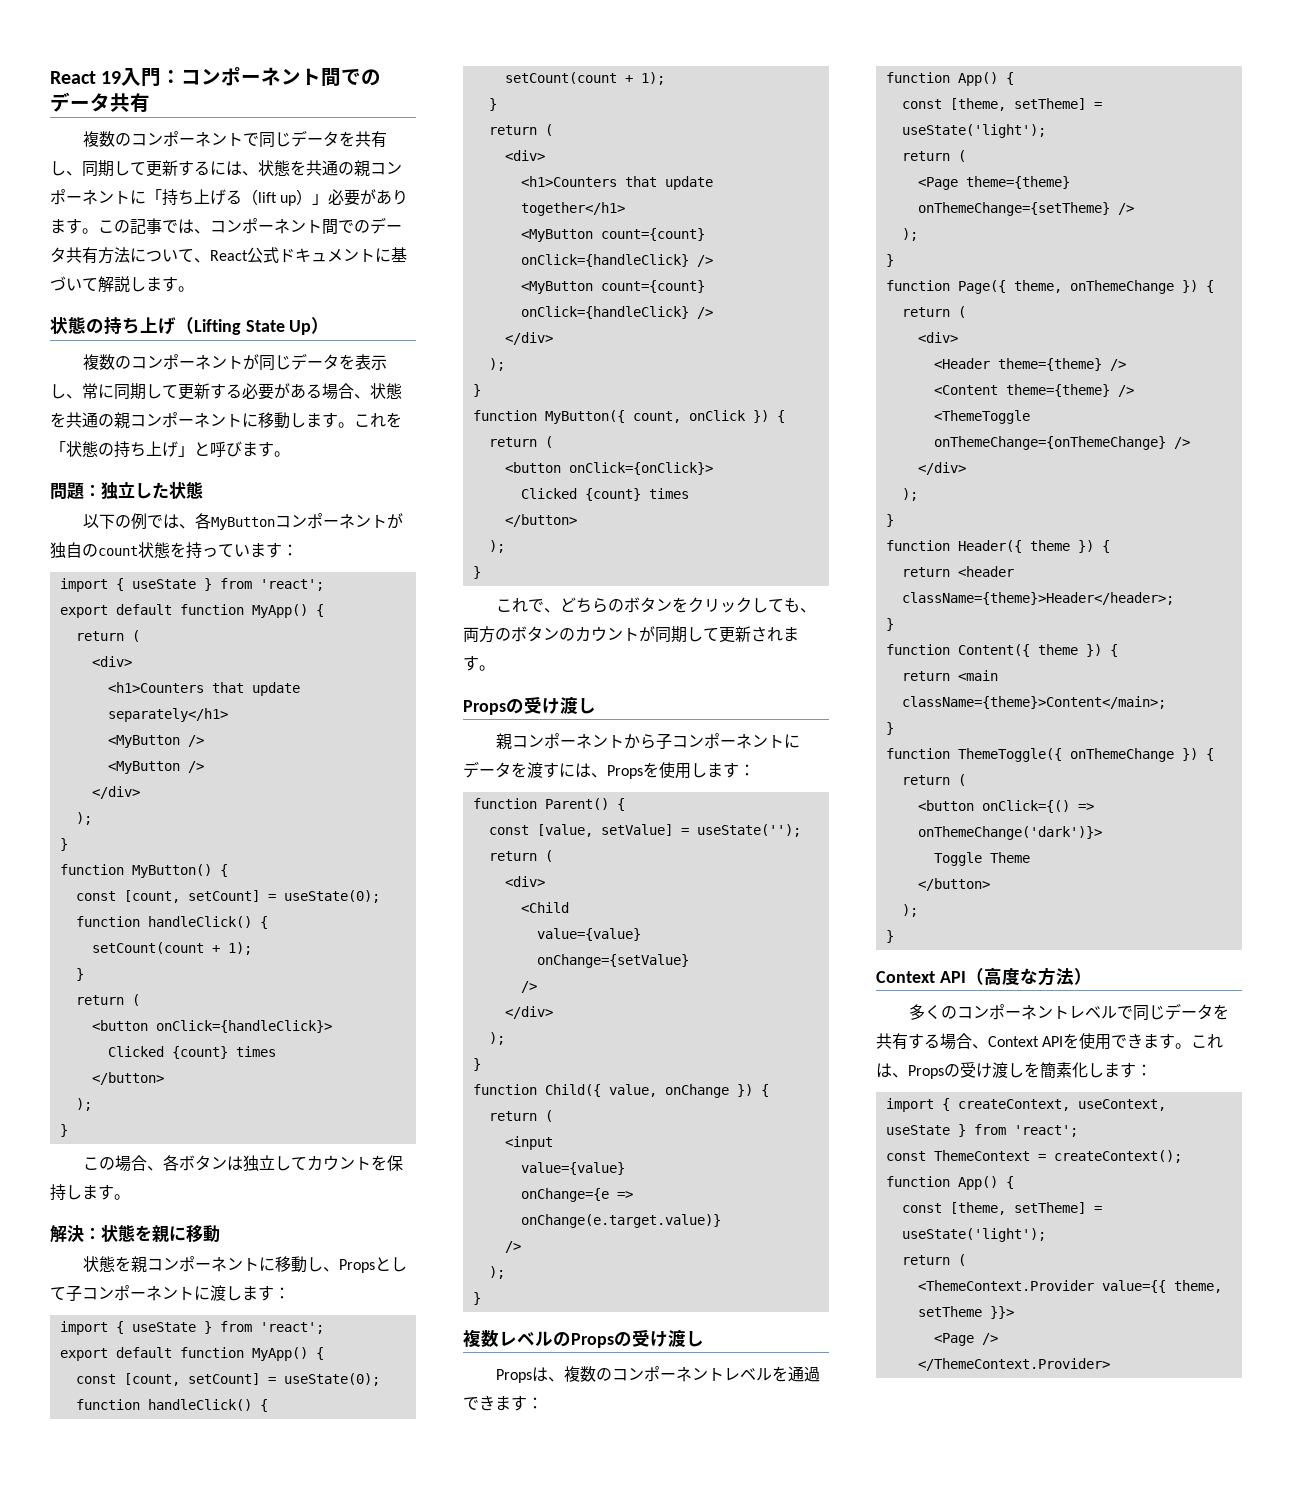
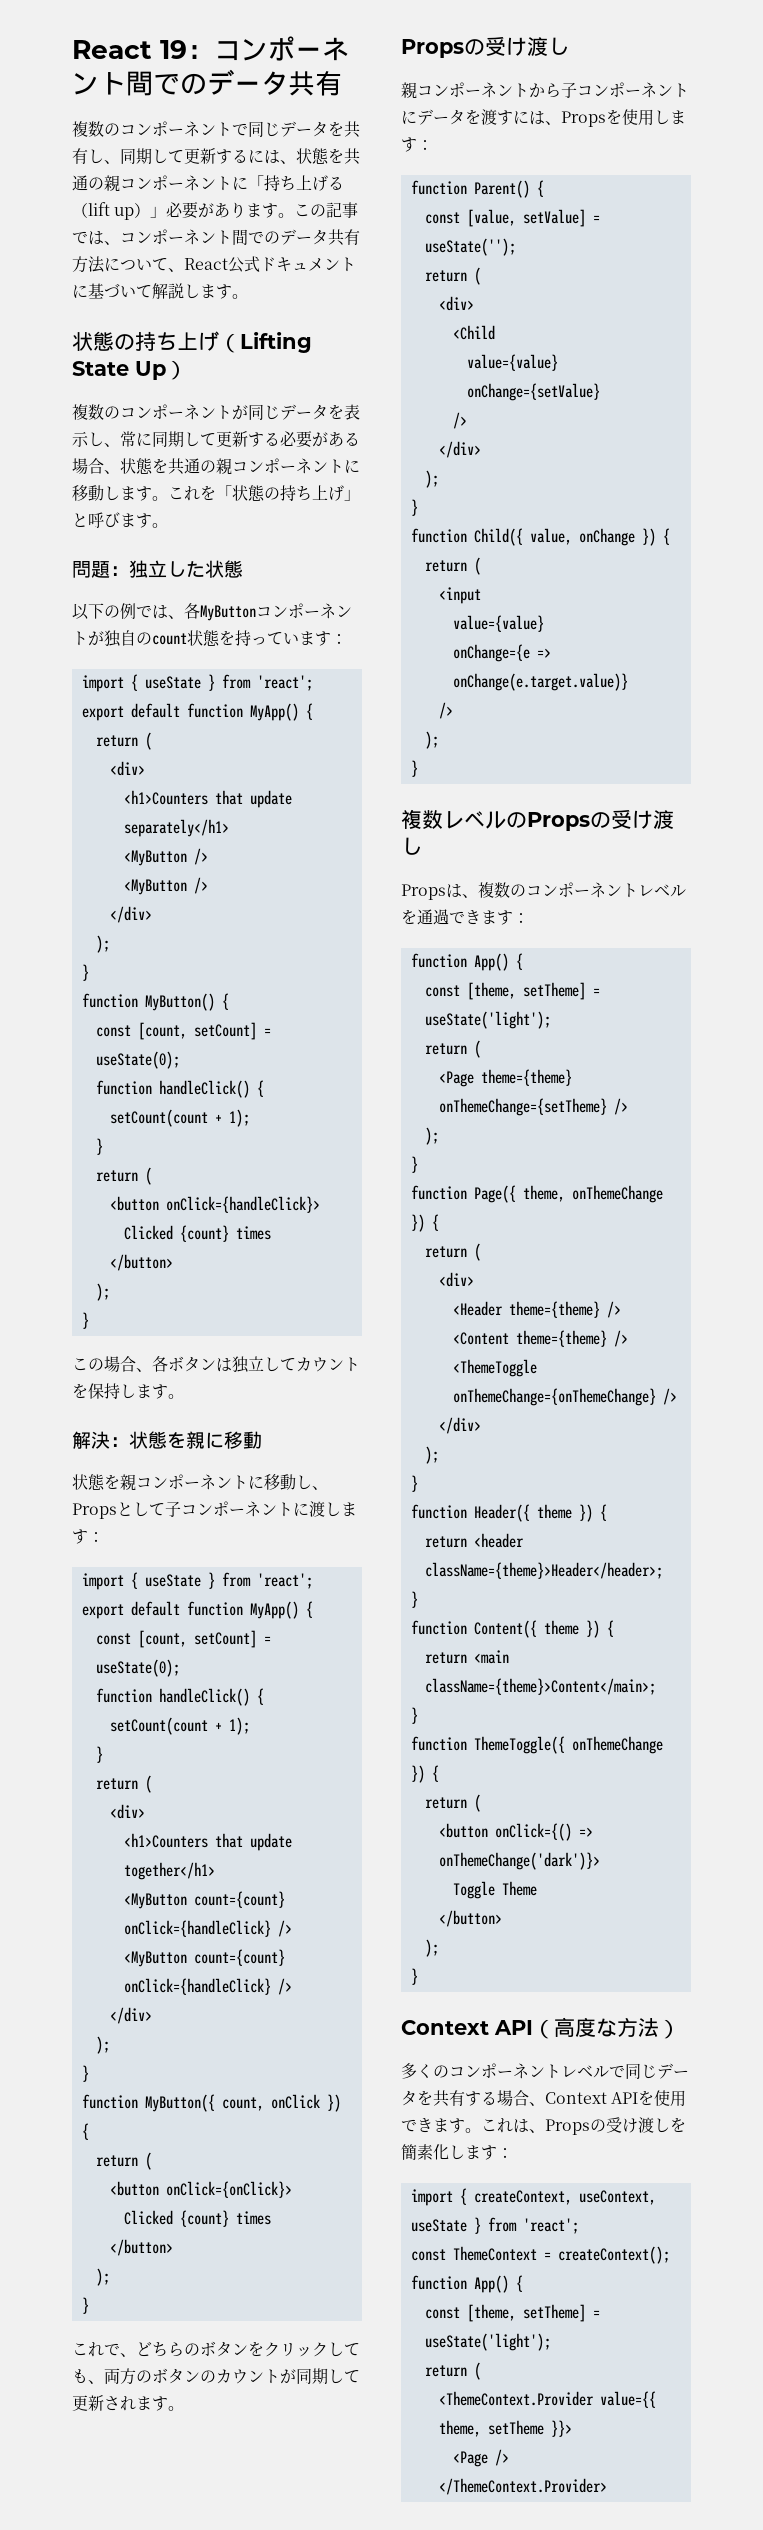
- React 19入門：コンポーネント間でのデータ共有
+ React 19：コンポーネント間でのデータ共有

